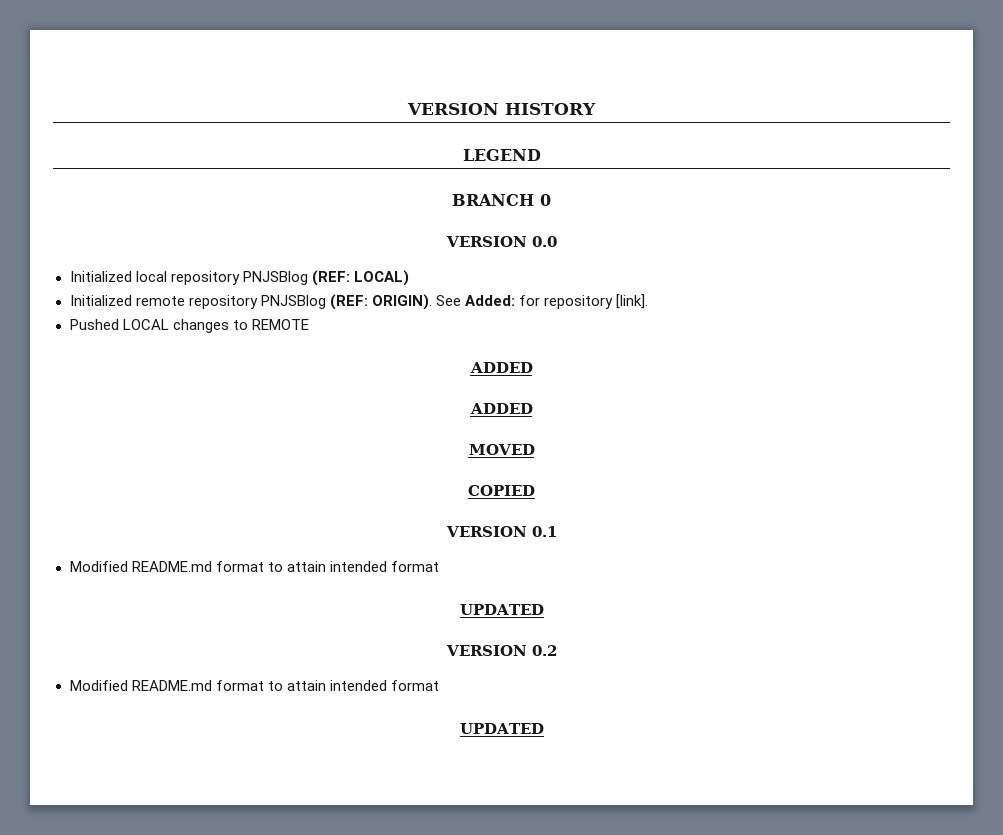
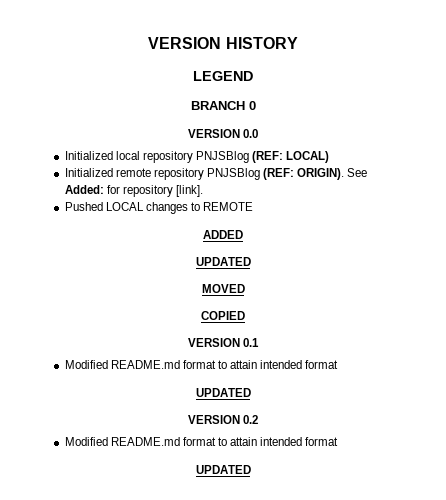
  Pushed LOCAL changes to REMOTE
  ADDED
- ADDED
+ UPDATED

